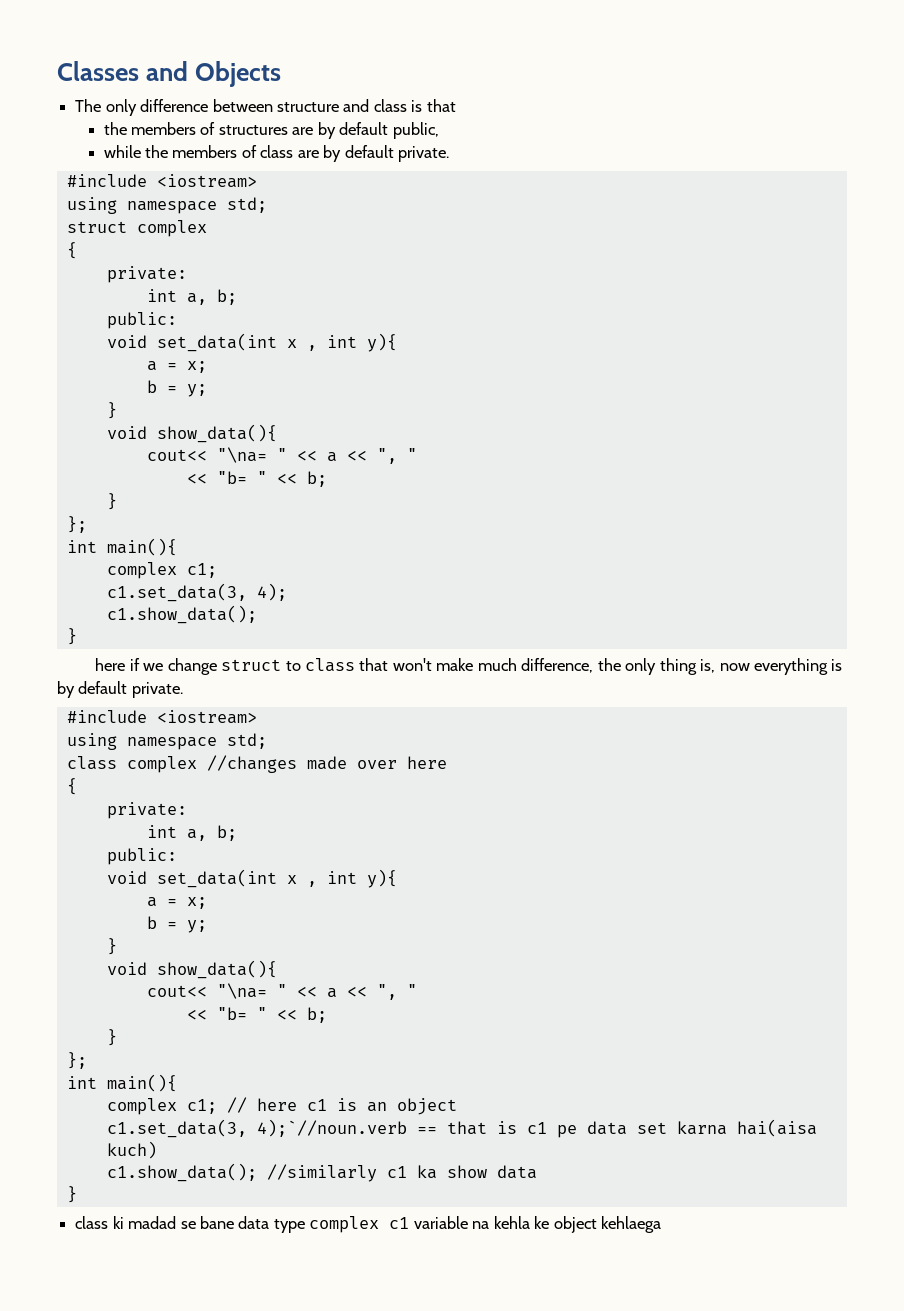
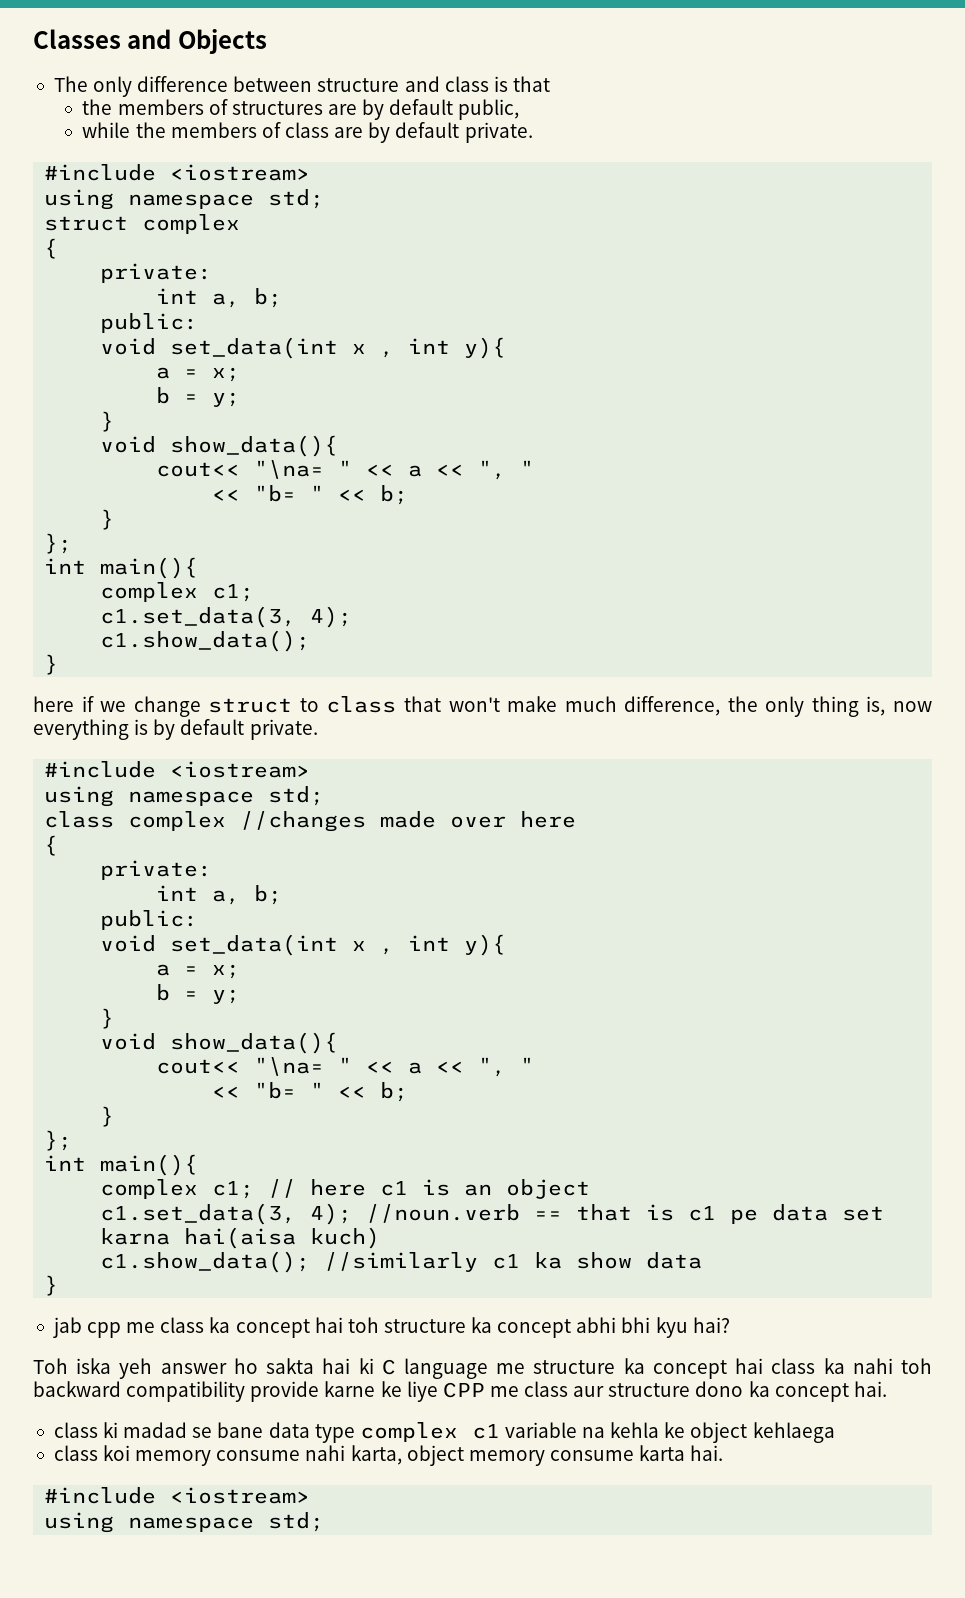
- c1.set_data(3, 4);`//noun.verb == that is c1 pe data set karna hai(aisa kuch)
+ c1.set_data(3, 4); //noun.verb == that is c1 pe data set karna hai(aisa kuch)
+ jab cpp me class ka concept hai toh structure ka concept abhi bhi kyu hai?
+ Toh iska yeh answer ho sakta hai ki C language me structure ka concept hai class ka nahi toh backward compatibility provide karne ke liye CPP me class aur structure dono ka concept hai.
+ class koi memory consume nahi karta, object memory consume karta hai.
+ #include <iostream>
+ using namespace std;

